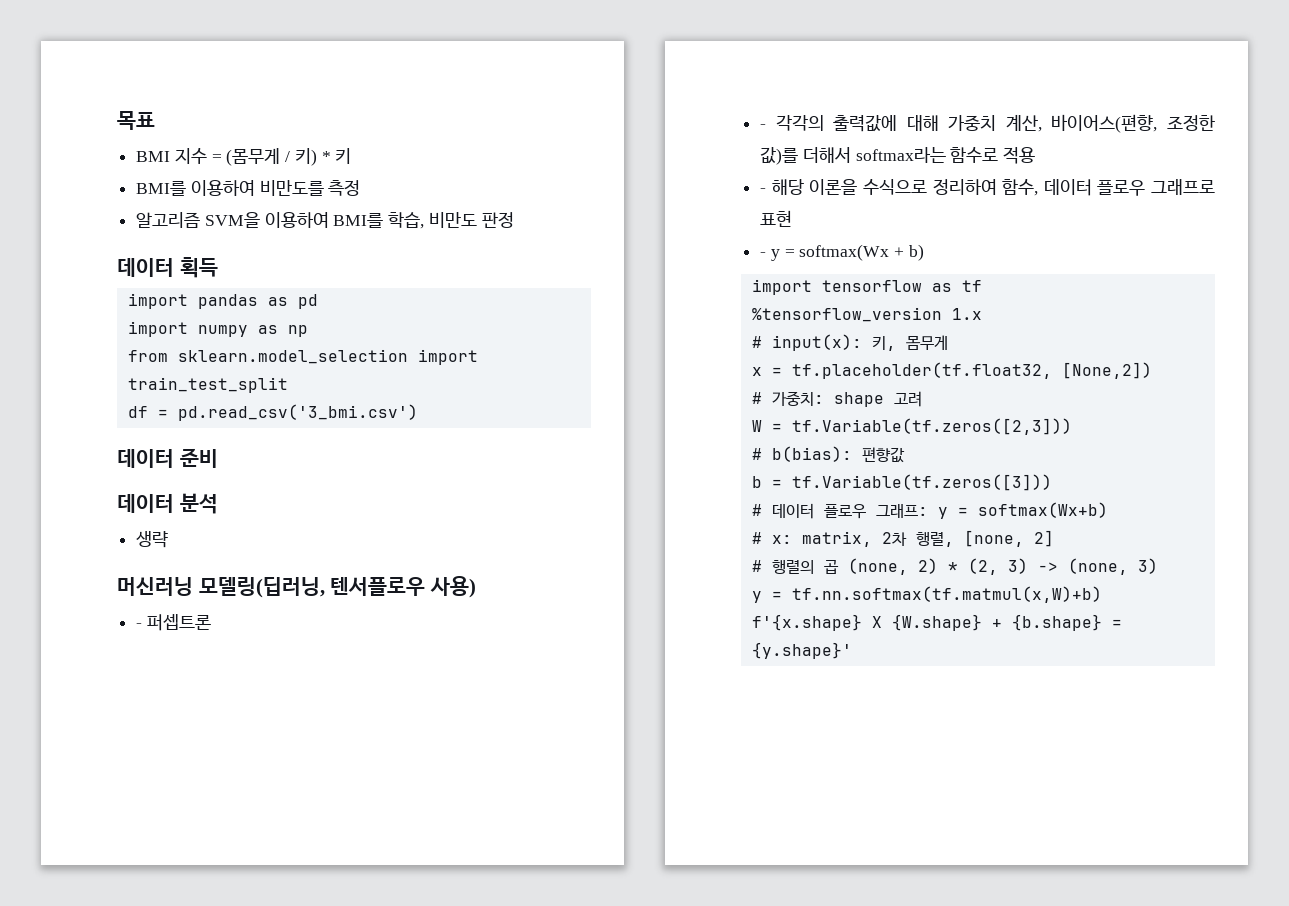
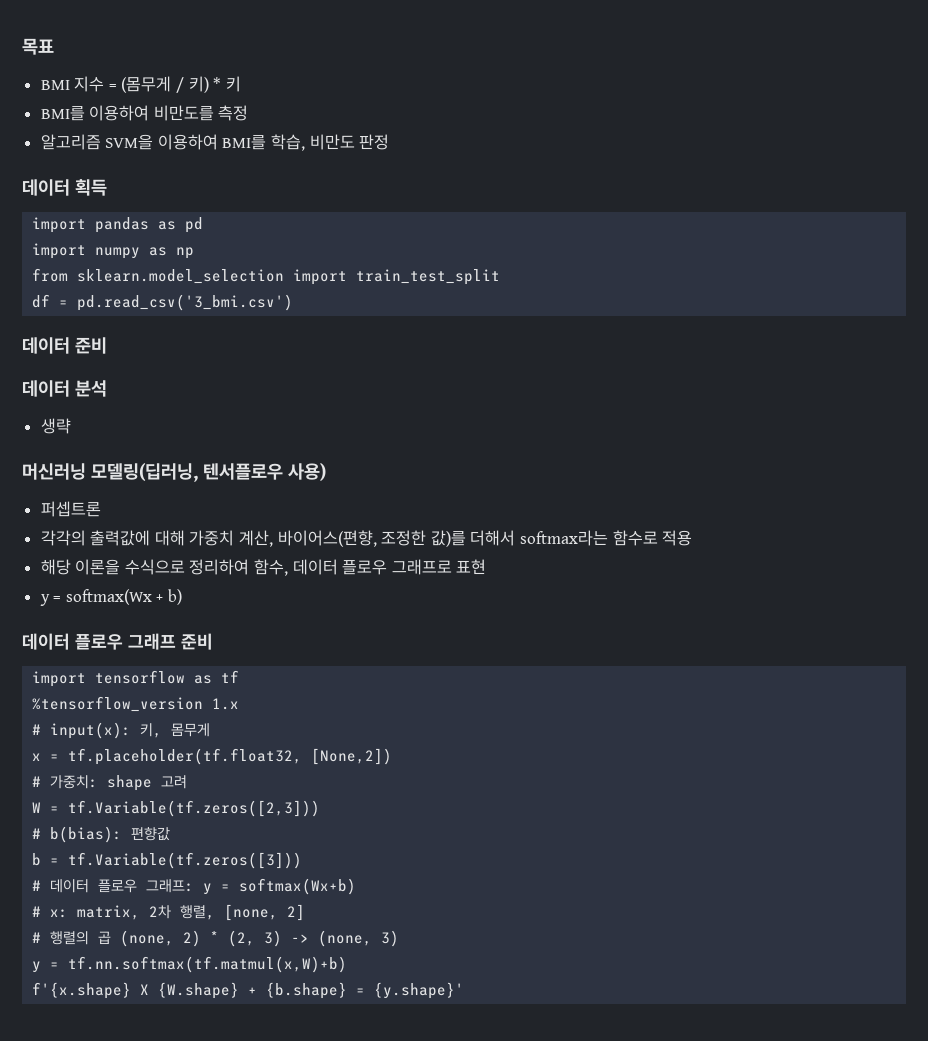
- - 퍼셉트론
+ 퍼셉트론
- - 각각의 출력값에 대해 가중치 계산, 바이어스(편향, 조정한 값)를 더해서 softmax라는 함수로 적용
+ 각각의 출력값에 대해 가중치 계산, 바이어스(편향, 조정한 값)를 더해서 softmax라는 함수로 적용
- - 해당 이론을 수식으로 정리하여 함수, 데이터 플로우 그래프로 표현
+ 해당 이론을 수식으로 정리하여 함수, 데이터 플로우 그래프로 표현
- - y = softmax(Wx + b)
+ y = softmax(Wx + b)
+ 데이터 플로우 그래프 준비

